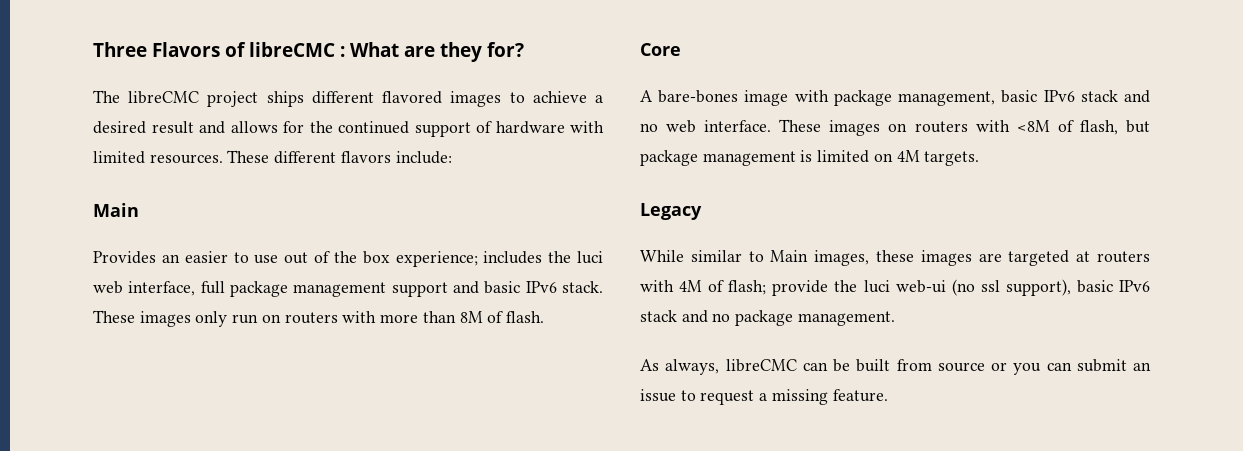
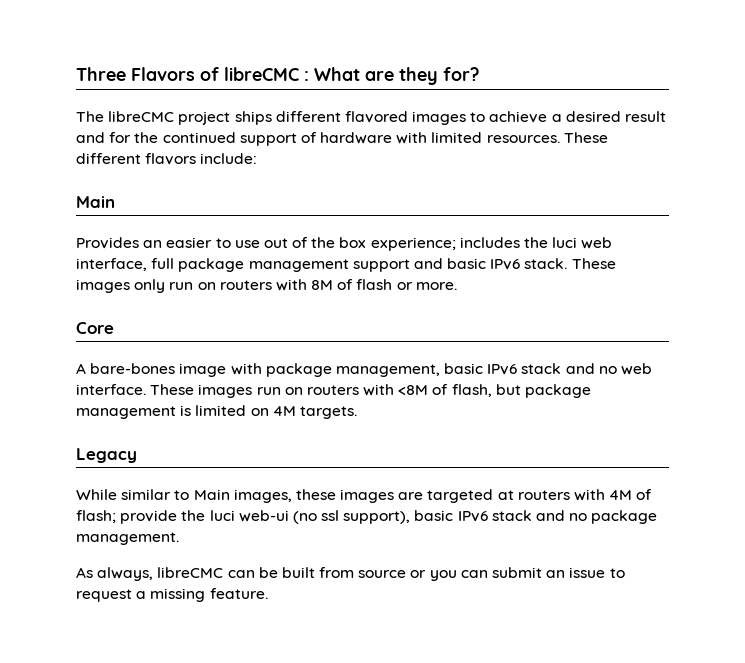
- The libreCMC project ships different flavored images to achieve a desired result and allows for the continued support of hardware with limited resources.
+ The libreCMC project ships different flavored images to achieve a desired result and for the continued support of hardware with limited resources.
- These images only run on routers with more than 8M of flash.
+ These images only run on routers with 8M of flash or more.
- These images on routers with <8M of flash, but package management is limited on 4M targets.
+ These images run on routers with <8M of flash, but package management is limited on 4M targets.

